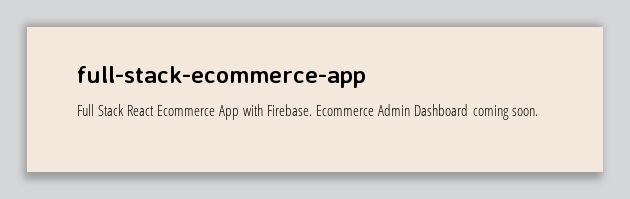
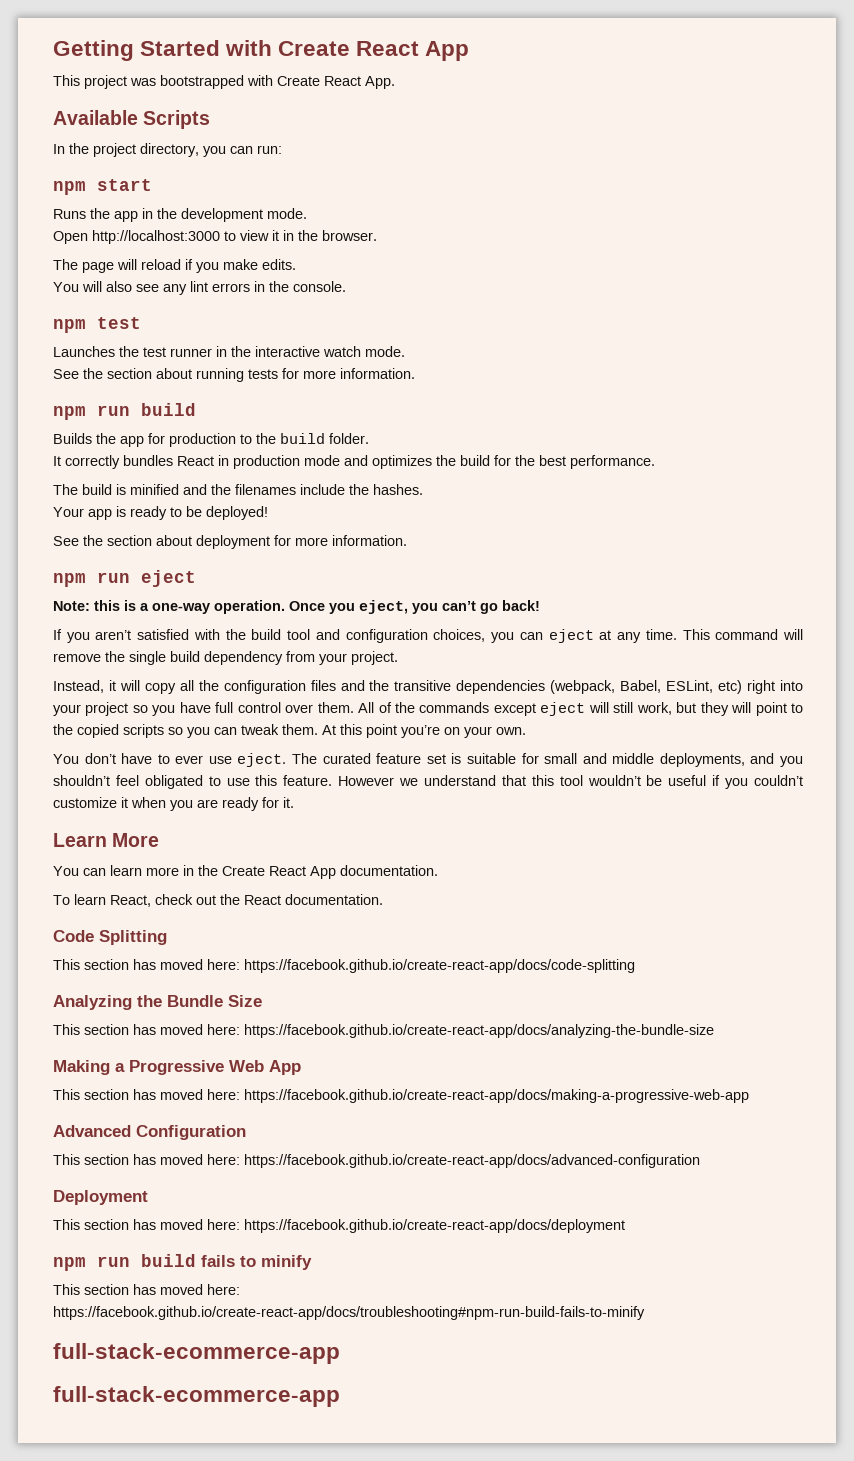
+ Getting Started with Create React App
+ This project was bootstrapped with Create React App.
+ Available Scripts
+ In the project directory, you can run:
+ npm start
+ Runs the app in the development mode.
+ Open http://localhost:3000 to view it in the browser.
+ The page will reload if you make edits.
+ You will also see any lint errors in the console.
+ npm test
+ Launches the test runner in the interactive watch mode.
+ See the section about running tests for more information.
+ npm run build
+ Builds the app for production to the build folder.
+ It correctly bundles React in production mode and optimizes the build for the best performance.
+ The build is minified and the filenames include the hashes.
+ Your app is ready to be deployed!
+ See the section about deployment for more information.
+ npm run eject
+ Note: this is a one-way operation. Once you eject, you can’t go back!
+ If you aren’t satisfied with the build tool and configuration choices, you can eject at any time. This command will remove the single build dependency from your project.
+ Instead, it will copy all the configuration files and the transitive dependencies (webpack, Babel, ESLint, etc) right into your project so you have full control over them. All of the commands except eject will still work, but they will point to the copied scripts so you can tweak them. At this point you’re on your own.
+ You don’t have to ever use eject. The curated feature set is suitable for small and middle deployments, and you shouldn’t feel obligated to use this feature. However we understand that this tool wouldn’t be useful if you couldn’t customize it when you are ready for it.
+ Learn More
+ You can learn more in the Create React App documentation.
+ To learn React, check out the React documentation.
+ Code Splitting
+ This section has moved here: https://facebook.github.io/create-react-app/docs/code-splitting
+ Analyzing the Bundle Size
+ This section has moved here: https://facebook.github.io/create-react-app/docs/analyzing-the-bundle-size
+ Making a Progressive Web App
+ This section has moved here: https://facebook.github.io/create-react-app/docs/making-a-progressive-web-app
+ Advanced Configuration
+ This section has moved here: https://facebook.github.io/create-react-app/docs/advanced-configuration
+ Deployment
+ This section has moved here: https://facebook.github.io/create-react-app/docs/deployment
+ npm run build fails to minify
+ This section has moved here: https://facebook.github.io/create-react-app/docs/troubleshooting#npm-run-build-fails-to-minify
  full-stack-ecommerce-app
- Full Stack React Ecommerce App with Firebase. Ecommerce Admin Dashboard coming soon.
+ full-stack-ecommerce-app

